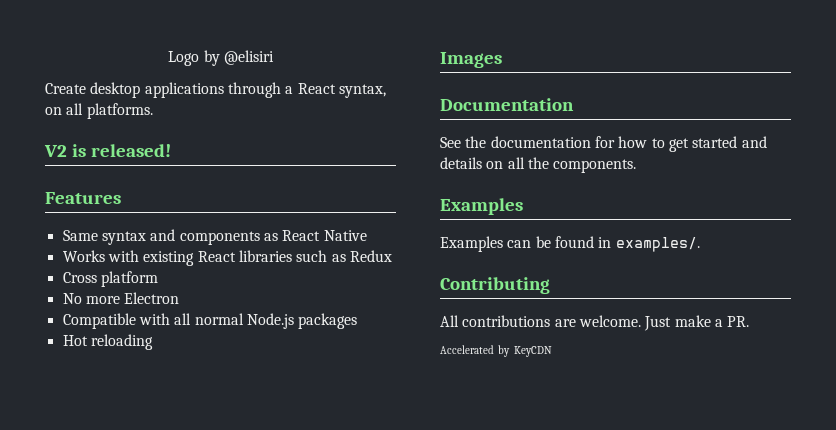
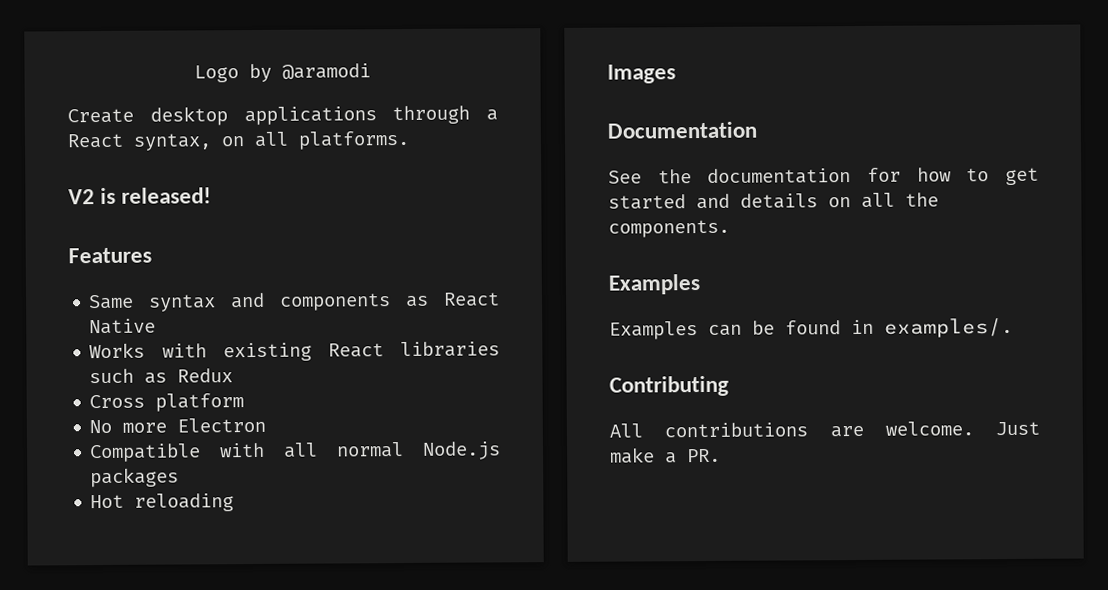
- Logo by @elisiri
+ Logo by @aramodi
- Accelerated by KeyCDN

